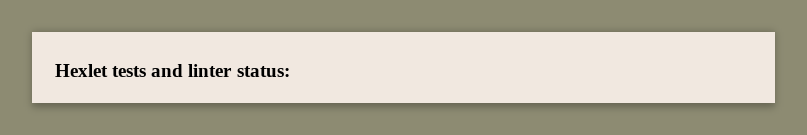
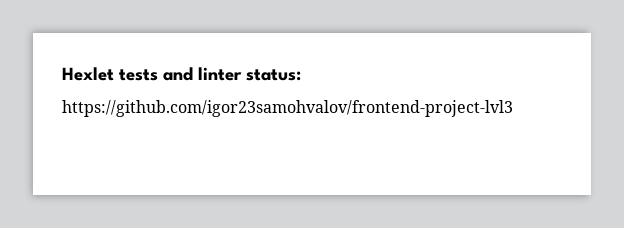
+ https://github.com/igor23samohvalov/frontend-project-lvl3

